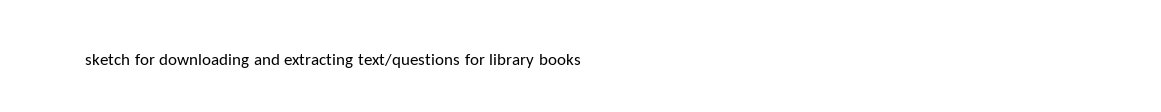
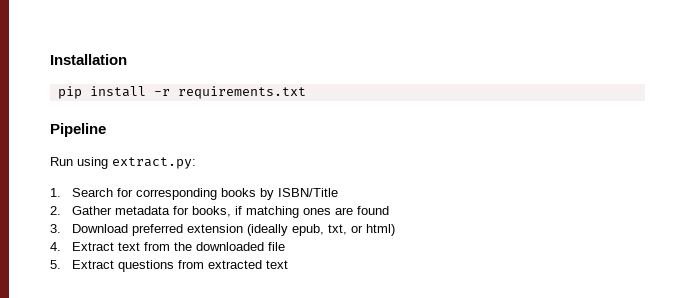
- sketch for downloading and extracting text/questions for library books
+ Installation
+ pip install -r requirements.txt
+ Pipeline
+ Run using extract.py:
+ 1. Search for corresponding books by ISBN/Title
+ 2. Gather metadata for books, if matching ones are found
+ 3. Download preferred extension (ideally epub, txt, or html)
+ 4. Extract text from the downloaded file
+ 5. Extract questions from extracted text

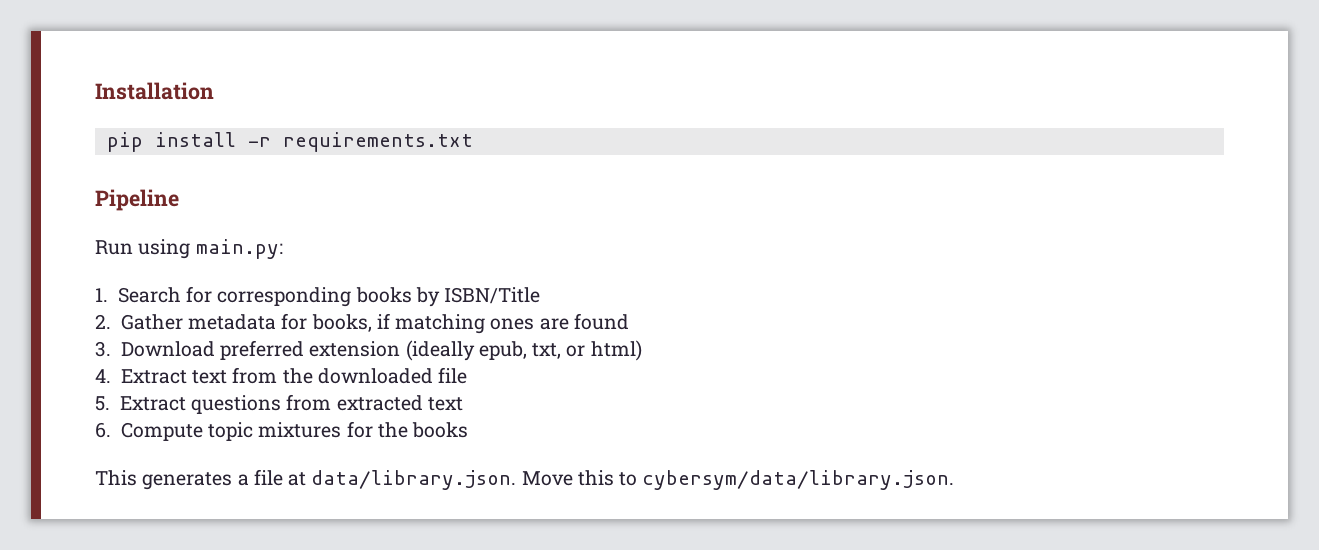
- Run using extract.py:
+ Run using main.py:
+ 6. Compute topic mixtures for the books
+ This generates a file at data/library.json. Move this to cybersym/data/library.json.

